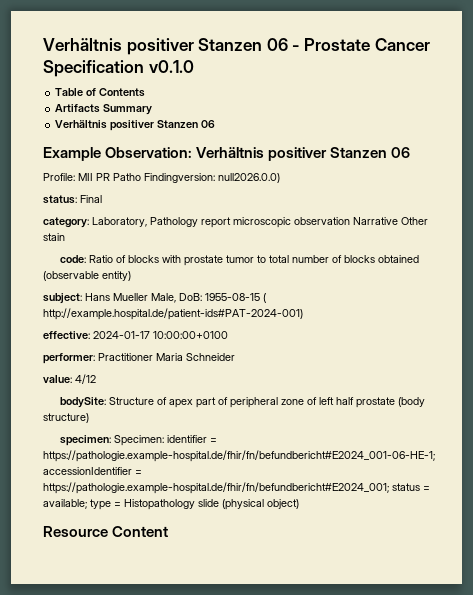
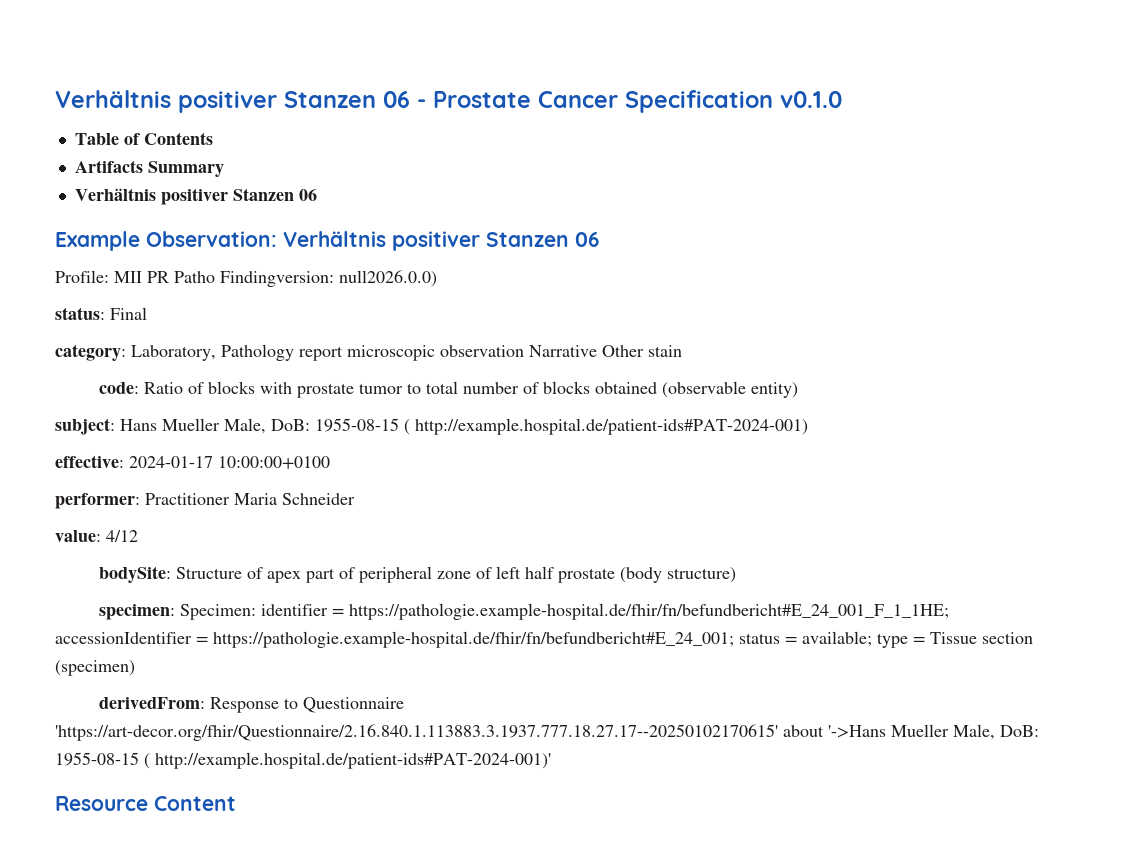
- specimen: Specimen: identifier = https://pathologie.example-hospital.de/fhir/fn/befundbericht#E2024_001-06-HE-1; accessionIdentifier = https://pathologie.example-hospital.de/fhir/fn/befundbericht#E2024_001; status = available; type = Histopathology slide (physical object)
+ specimen: Specimen: identifier = https://pathologie.example-hospital.de/fhir/fn/befundbericht#E_24_001_F_1_1HE; accessionIdentifier = https://pathologie.example-hospital.de/fhir/fn/befundbericht#E_24_001; status = available; type = Tissue section (specimen)
+ derivedFrom: Response to Questionnaire 'https://art-decor.org/fhir/Questionnaire/2.16.840.1.113883.3.1937.777.18.27.17--20250102170615' about '->Hans Mueller Male, DoB: 1955-08-15 ( http://example.hospital.de/patient-ids#PAT-2024-001)'

